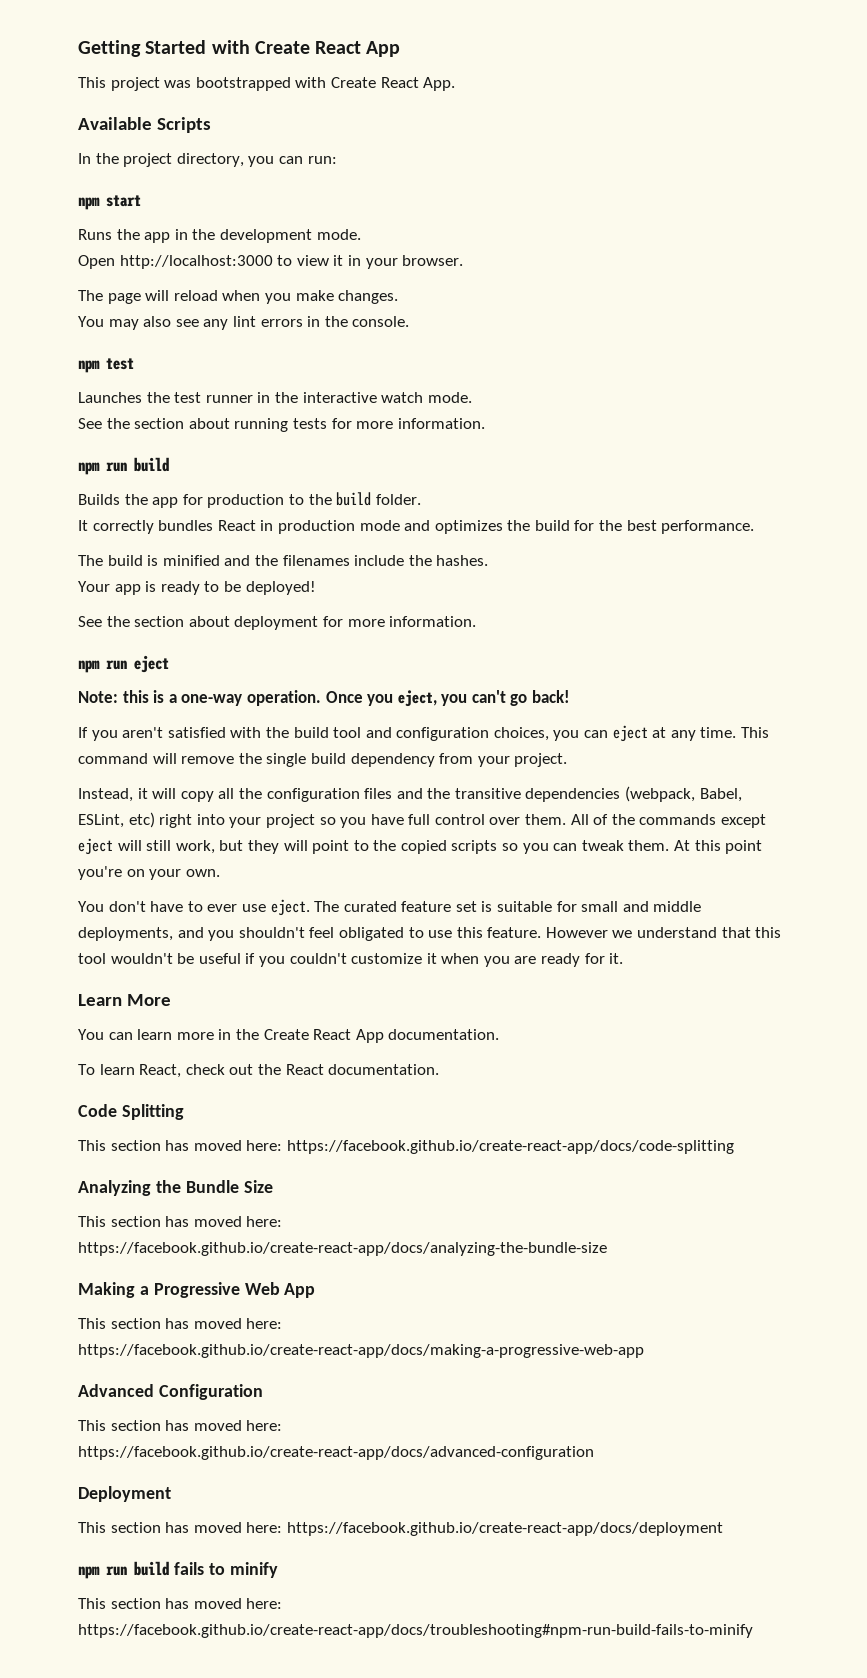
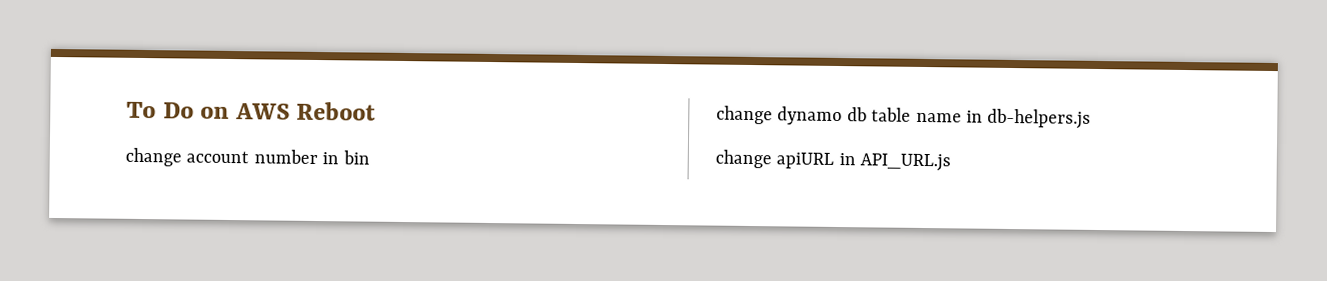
- Getting Started with Create React App
- This project was bootstrapped with Create React App.
- Available Scripts
- In the project directory, you can run:
- npm start
- Runs the app in the development mode.
- Open http://localhost:3000 to view it in your browser.
- The page will reload when you make changes.
- You may also see any lint errors in the console.
- npm test
- Launches the test runner in the interactive watch mode.
- See the section about running tests for more information.
- npm run build
- Builds the app for production to the build folder.
- It correctly bundles React in production mode and optimizes the build for the best performance.
- The build is minified and the filenames include the hashes.
- Your app is ready to be deployed!
- See the section about deployment for more information.
- npm run eject
- Note: this is a one-way operation. Once you eject, you can't go back!
- If you aren't satisfied with the build tool and configuration choices, you can eject at any time. This command will remove the single build dependency from your project.
- Instead, it will copy all the configuration files and the transitive dependencies (webpack, Babel, ESLint, etc) right into your project so you have full control over them. All of the commands except eject will still work, but they will point to the copied scripts so you can tweak them. At this point you're on your own.
- You don't have to ever use eject. The curated feature set is suitable for small and middle deployments, and you shouldn't feel obligated to use this feature. However we understand that this tool wouldn't be useful if you couldn't customize it when you are ready for it.
- Learn More
- You can learn more in the Create React App documentation.
- To learn React, check out the React documentation.
- Code Splitting
- This section has moved here: https://facebook.github.io/create-react-app/docs/code-splitting
- Analyzing the Bundle Size
- This section has moved here: https://facebook.github.io/create-react-app/docs/analyzing-the-bundle-size
- Making a Progressive Web App
- This section has moved here: https://facebook.github.io/create-react-app/docs/making-a-progressive-web-app
- Advanced Configuration
- This section has moved here: https://facebook.github.io/create-react-app/docs/advanced-configuration
- Deployment
- This section has moved here: https://facebook.github.io/create-react-app/docs/deployment
- npm run build fails to minify
- This section has moved here: https://facebook.github.io/create-react-app/docs/troubleshooting#npm-run-build-fails-to-minify
+ To Do on AWS Reboot
+ change account number in bin
+ change dynamo db table name in db-helpers.js
+ change apiURL in API_URL.js

